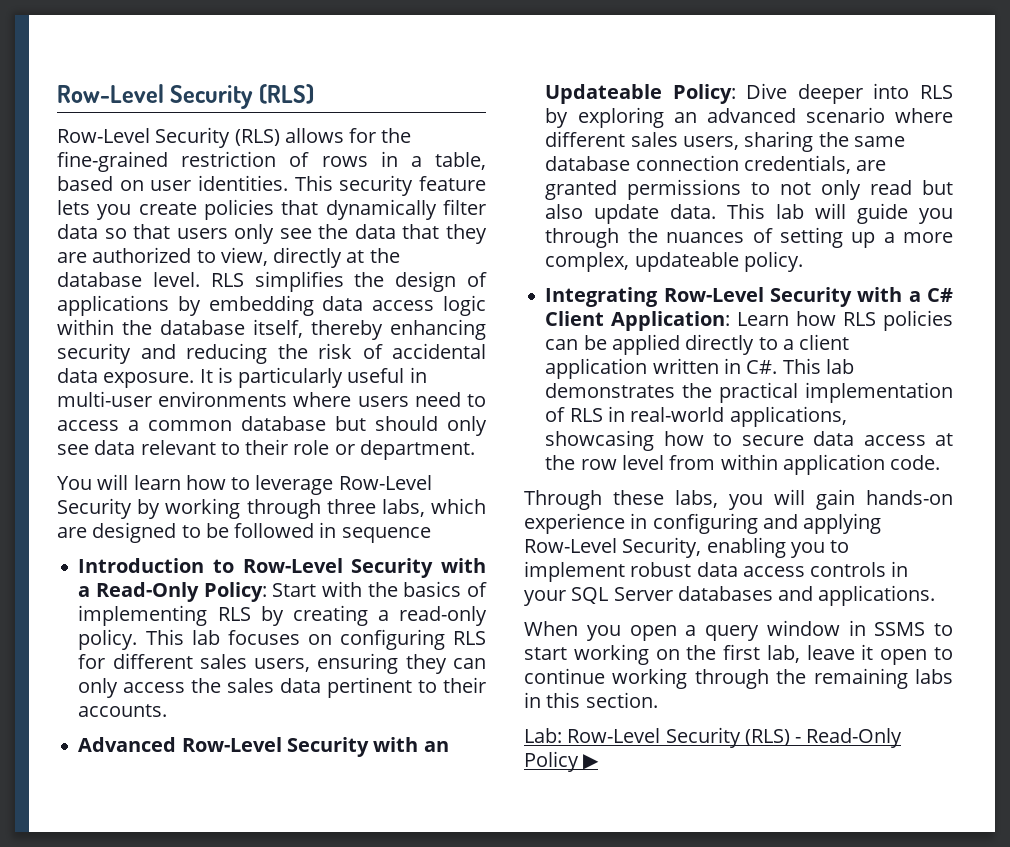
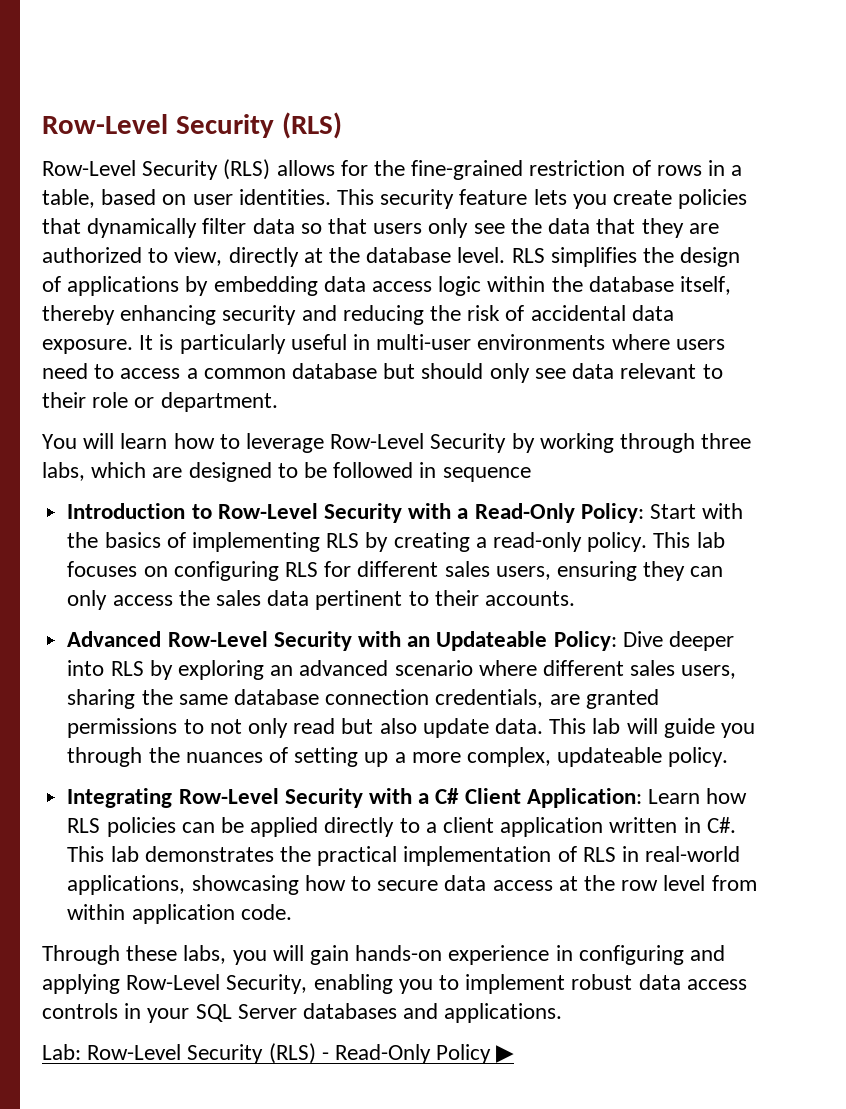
- When you open a query window in SSMS to start working on the first lab, leave it open to continue working through the remaining labs in this section.

